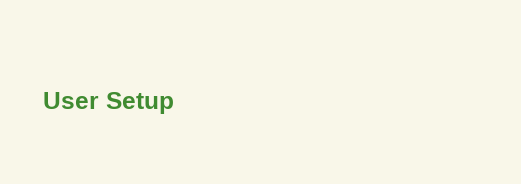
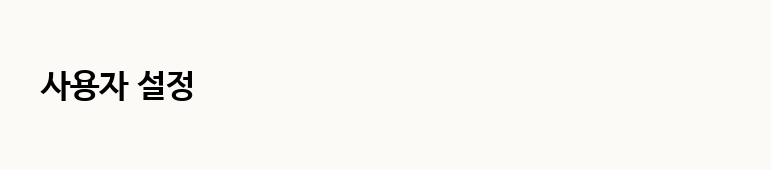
- User Setup
+ 사용자 설정

